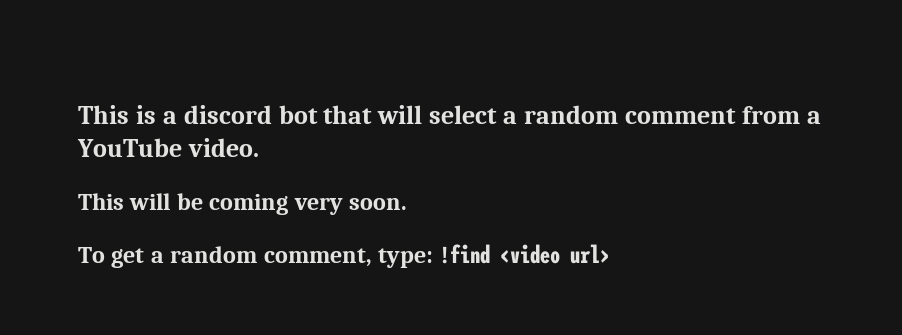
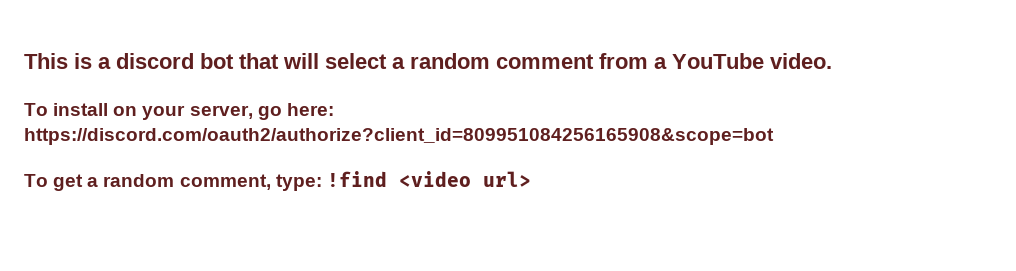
- This will be coming very soon.
+ To install on your server, go here: https://discord.com/oauth2/authorize?client_id=809951084256165908&scope=bot

